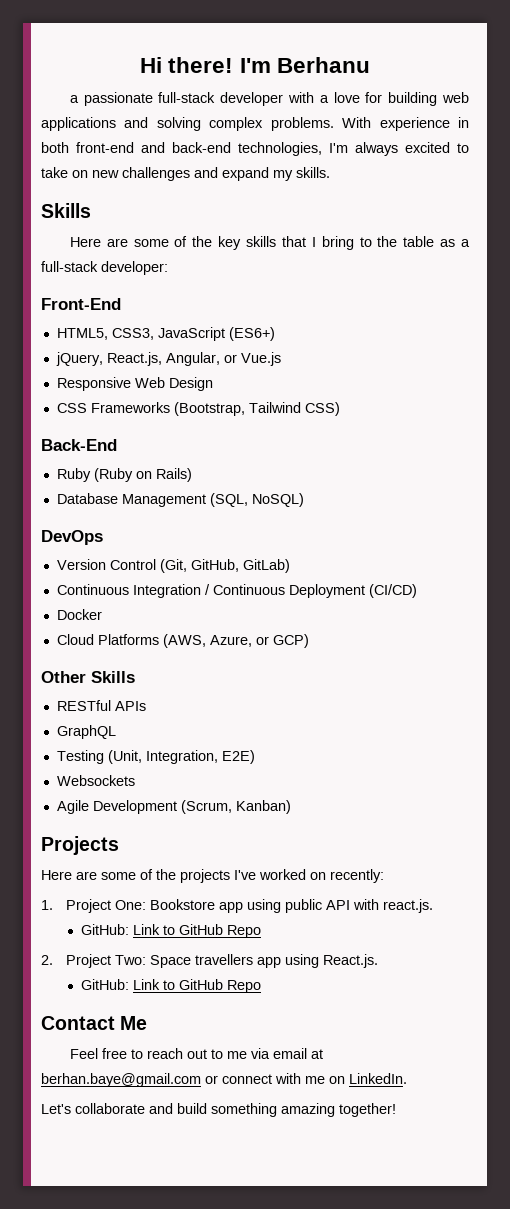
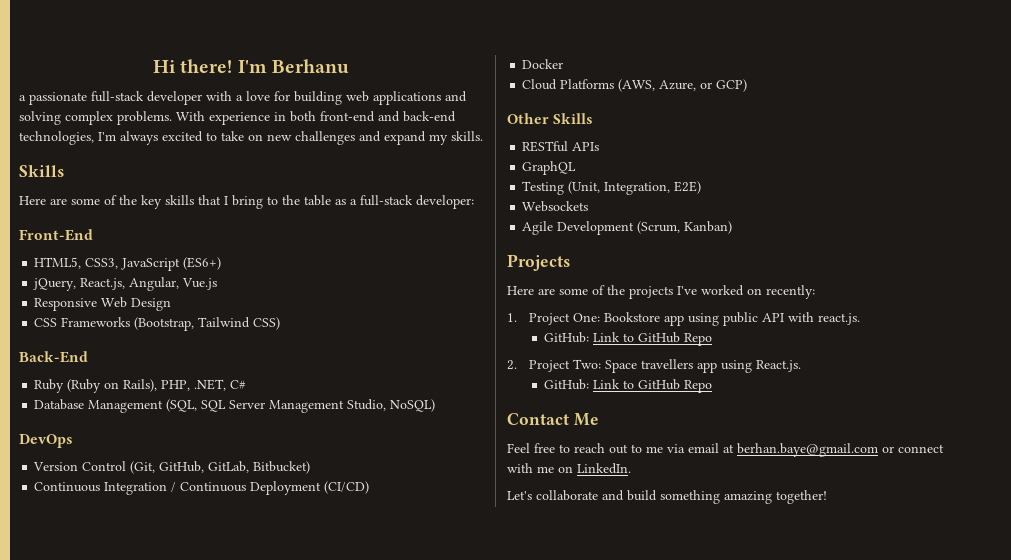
- jQuery, React.js, Angular, or Vue.js
+ jQuery, React.js, Angular, Vue.js
- Ruby (Ruby on Rails)
+ Ruby (Ruby on Rails), PHP, .NET, C#
- Database Management (SQL, NoSQL)
+ Database Management (SQL, SQL Server Management Studio, NoSQL)
- Version Control (Git, GitHub, GitLab)
+ Version Control (Git, GitHub, GitLab, Bitbucket)

